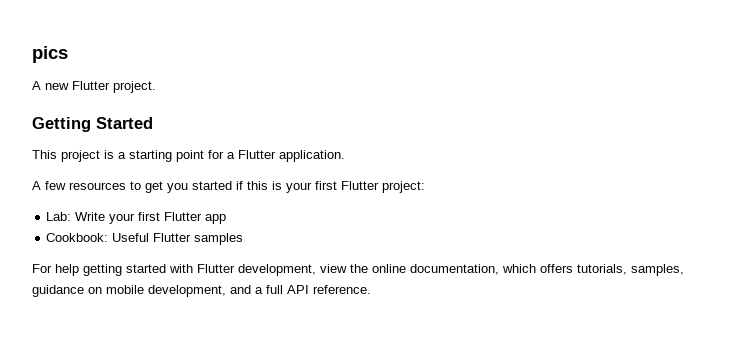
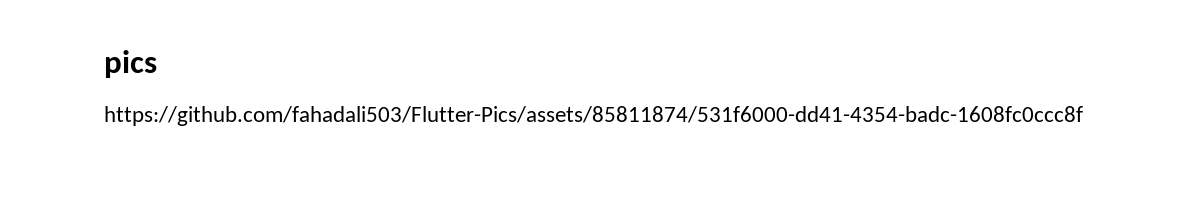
- A new Flutter project.
- Getting Started
- This project is a starting point for a Flutter application.
- A few resources to get you started if this is your first Flutter project:
- Lab: Write your first Flutter app
- Cookbook: Useful Flutter samples
- For help getting started with Flutter development, view the online documentation, which offers tutorials, samples, guidance on mobile development, and a full API reference.
+ https://github.com/fahadali503/Flutter-Pics/assets/85811874/531f6000-dd41-4354-badc-1608fc0ccc8f

